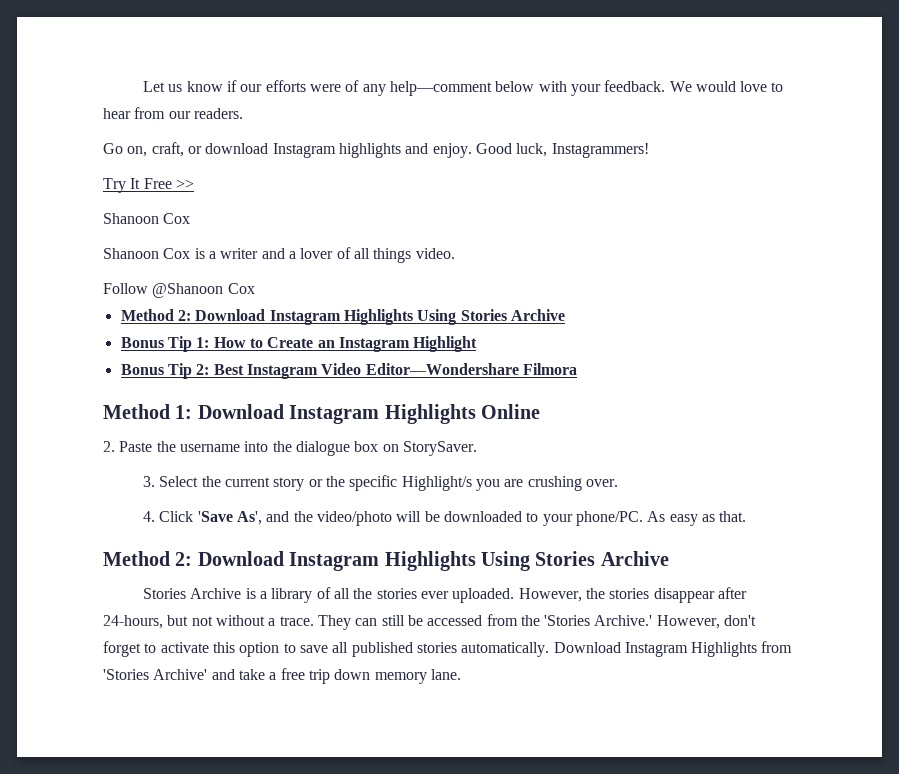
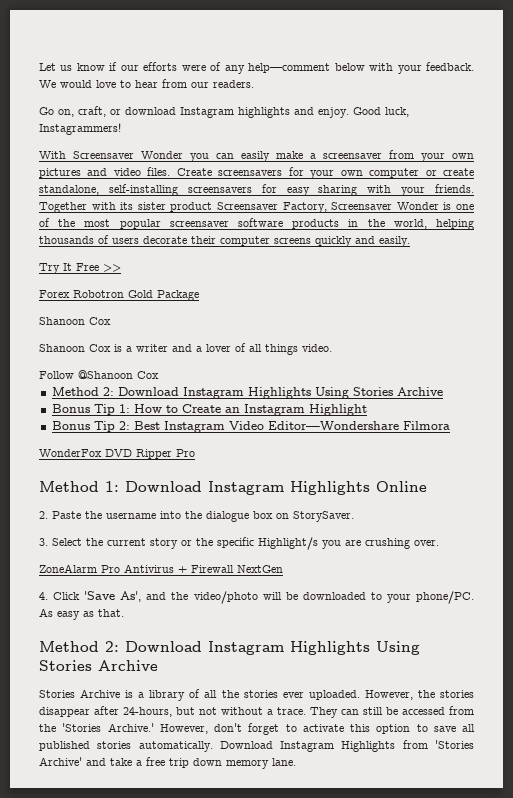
+ With Screensaver Wonder you can easily make a screensaver from your own pictures and video files. Create screensavers for your own computer or create standalone, self-installing screensavers for easy sharing with your friends. Together with its sister product Screensaver Factory, Screensaver Wonder is one of the most popular screensaver software products in the world, helping thousands of users decorate their computer screens quickly and easily.
+ Forex Robotron Gold Package
+ WonderFox DVD Ripper Pro
+ ZoneAlarm Pro Antivirus + Firewall NextGen

